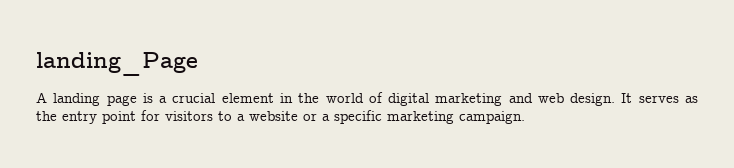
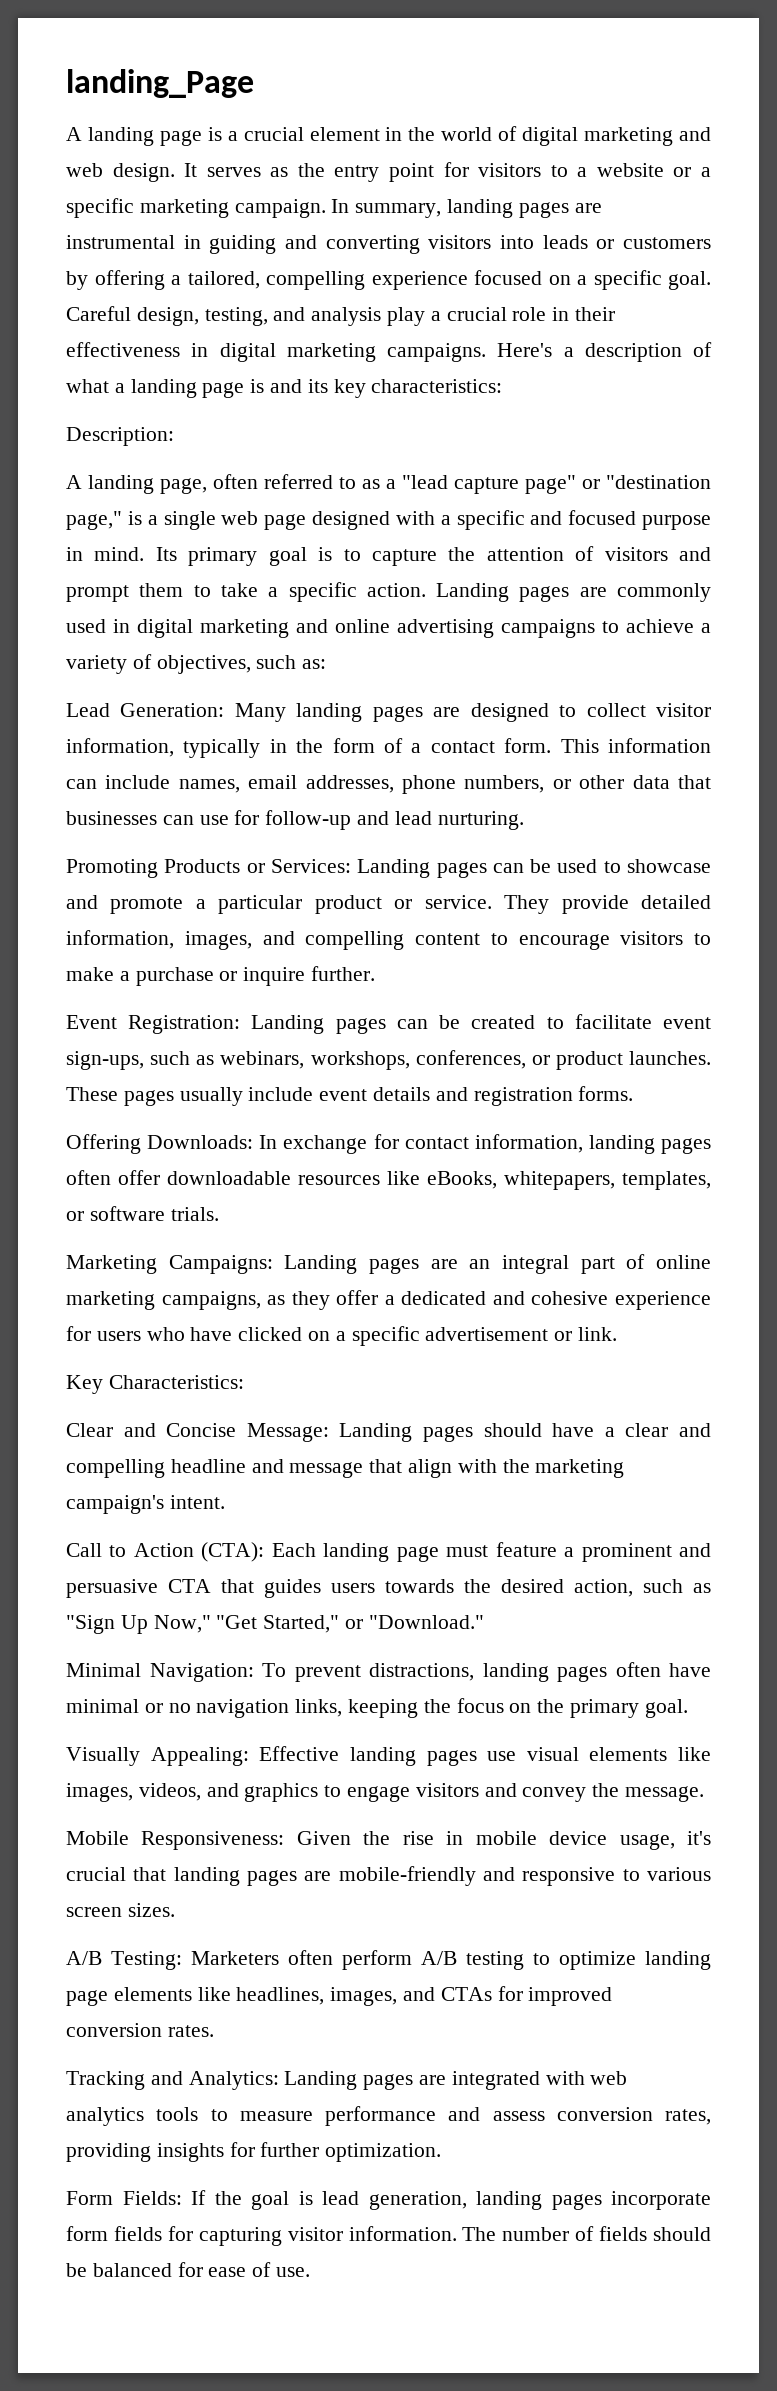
+ In summary, landing pages are instrumental in guiding and converting visitors into leads or customers by offering a tailored, compelling experience focused on a specific goal. Careful design, testing, and analysis play a crucial role in their effectiveness in digital marketing campaigns. Here's a description of what a landing page is and its key characteristics:
+ Description:
+ A landing page, often referred to as a "lead capture page" or "destination page," is a single web page designed with a specific and focused purpose in mind. Its primary goal is to capture the attention of visitors and prompt them to take a specific action. Landing pages are commonly used in digital marketing and online advertising campaigns to achieve a variety of objectives, such as:
+ Lead Generation: Many landing pages are designed to collect visitor information, typically in the form of a contact form. This information can include names, email addresses, phone numbers, or other data that businesses can use for follow-up and lead nurturing.
+ Promoting Products or Services: Landing pages can be used to showcase and promote a particular product or service. They provide detailed information, images, and compelling content to encourage visitors to make a purchase or inquire further.
+ Event Registration: Landing pages can be created to facilitate event sign-ups, such as webinars, workshops, conferences, or product launches. These pages usually include event details and registration forms.
+ Offering Downloads: In exchange for contact information, landing pages often offer downloadable resources like eBooks, whitepapers, templates, or software trials.
+ Marketing Campaigns: Landing pages are an integral part of online marketing campaigns, as they offer a dedicated and cohesive experience for users who have clicked on a specific advertisement or link.
+ Key Characteristics:
+ Clear and Concise Message: Landing pages should have a clear and compelling headline and message that align with the marketing campaign's intent.
+ Call to Action (CTA): Each landing page must feature a prominent and persuasive CTA that guides users towards the desired action, such as "Sign Up Now," "Get Started," or "Download."
+ Minimal Navigation: To prevent distractions, landing pages often have minimal or no navigation links, keeping the focus on the primary goal.
+ Visually Appealing: Effective landing pages use visual elements like images, videos, and graphics to engage visitors and convey the message.
+ Mobile Responsiveness: Given the rise in mobile device usage, it's crucial that landing pages are mobile-friendly and responsive to various screen sizes.
+ A/B Testing: Marketers often perform A/B testing to optimize landing page elements like headlines, images, and CTAs for improved conversion rates.
+ Tracking and Analytics: Landing pages are integrated with web analytics tools to measure performance and assess conversion rates, providing insights for further optimization.
+ Form Fields: If the goal is lead generation, landing pages incorporate form fields for capturing visitor information. The number of fields should be balanced for ease of use.

